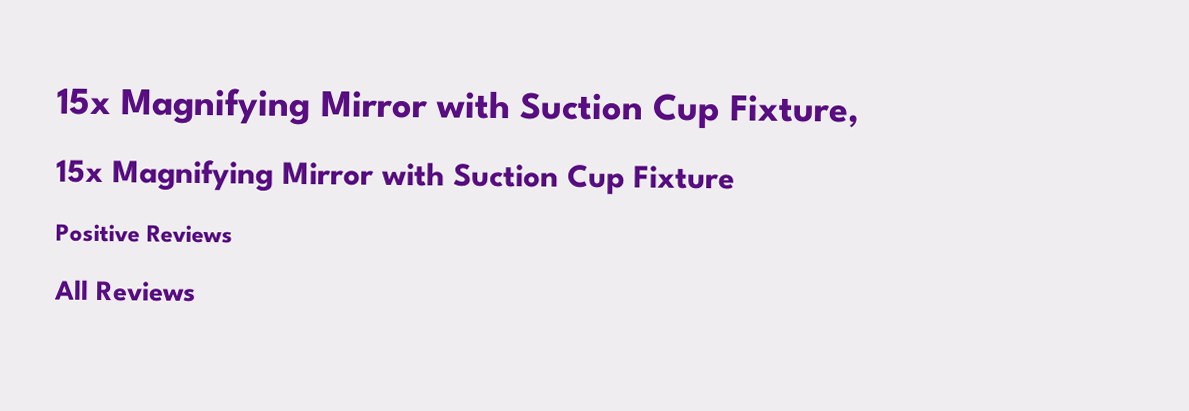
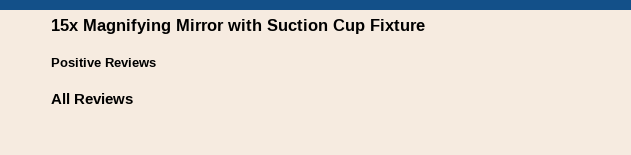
- 15x Magnifying Mirror with Suction Cup Fixture,

